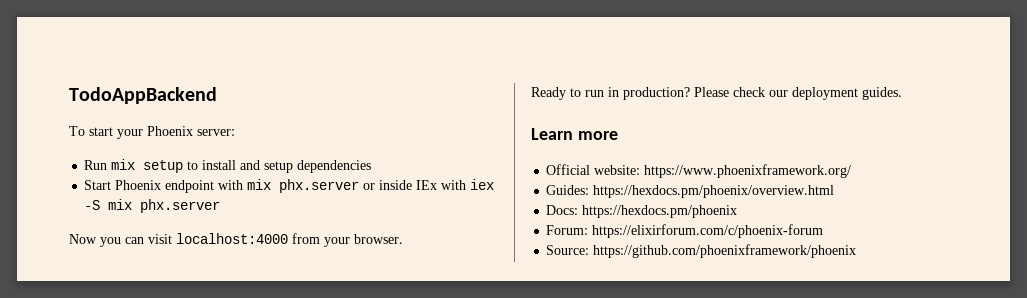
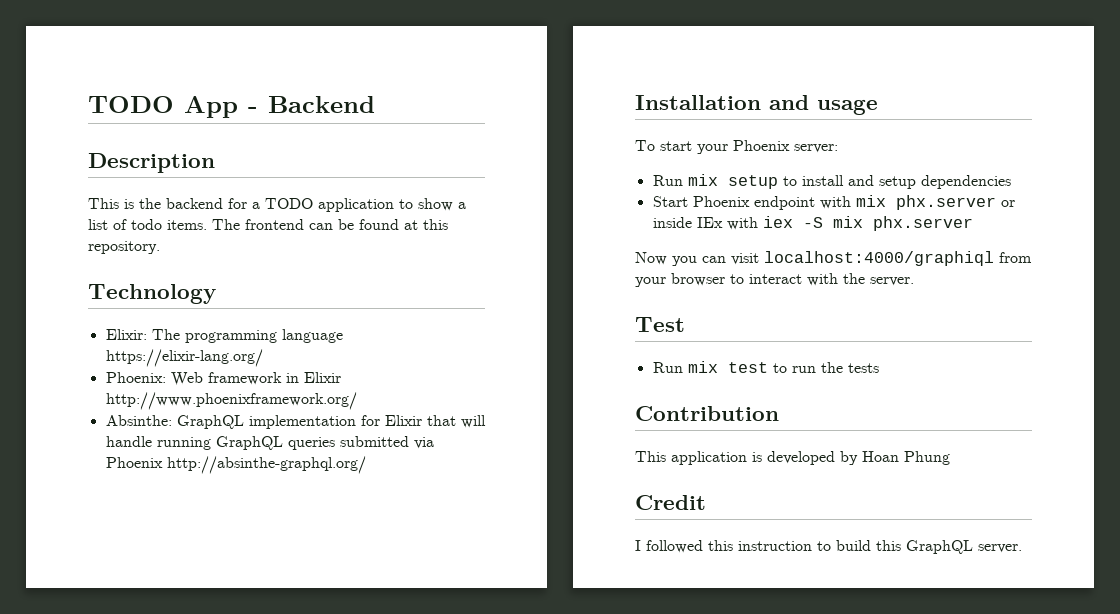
- TodoAppBackend
+ TODO App - Backend
+ Description
+ This is the backend for a TODO application to show a list of todo items. The frontend can be found at this repository.
+ Technology
+ Elixir: The programming language https://elixir-lang.org/
+ Phoenix: Web framework in Elixir http://www.phoenixframework.org/
+ Absinthe: GraphQL implementation for Elixir that will handle running GraphQL queries submitted via Phoenix http://absinthe-graphql.org/
+ Installation and usage
- Now you can visit localhost:4000 from your browser.
- Ready to run in production? Please check our deployment guides.
- Learn more
- Official website: https://www.phoenixframework.org/
- Guides: https://hexdocs.pm/phoenix/overview.html
- Docs: https://hexdocs.pm/phoenix
- Forum: https://elixirforum.com/c/phoenix-forum
- Source: https://github.com/phoenixframework/phoenix
+ Now you can visit localhost:4000/graphiql from your browser to interact with the server.
+ Test
+ Run mix test to run the tests
+ Contribution
+ This application is developed by Hoan Phung
+ Credit
+ I followed this instruction to build this GraphQL server.

